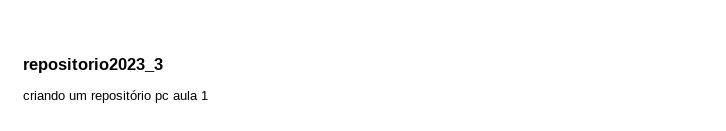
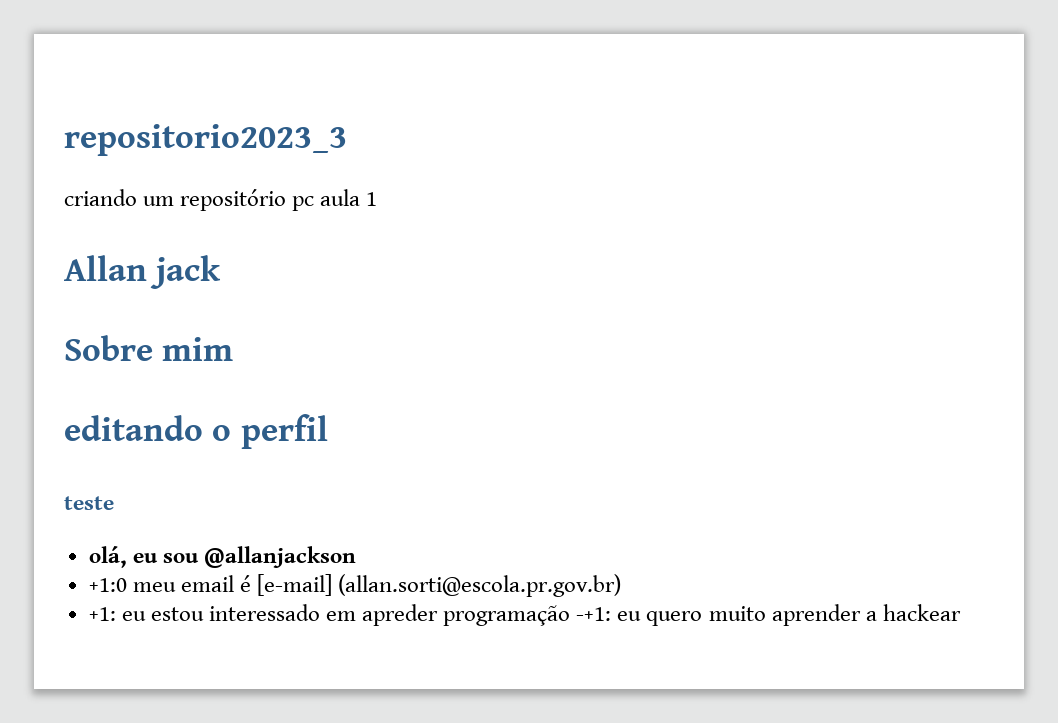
+ Allan jack
+ Sobre mim
+ editando o perfil
+ teste
+ olá, eu sou @allanjackson
+ +1:0 meu email é [e-mail] (allan.sorti@escola.pr.gov.br)
+ +1: eu estou interessado em apreder programação -+1: eu quero muito aprender a hackear

